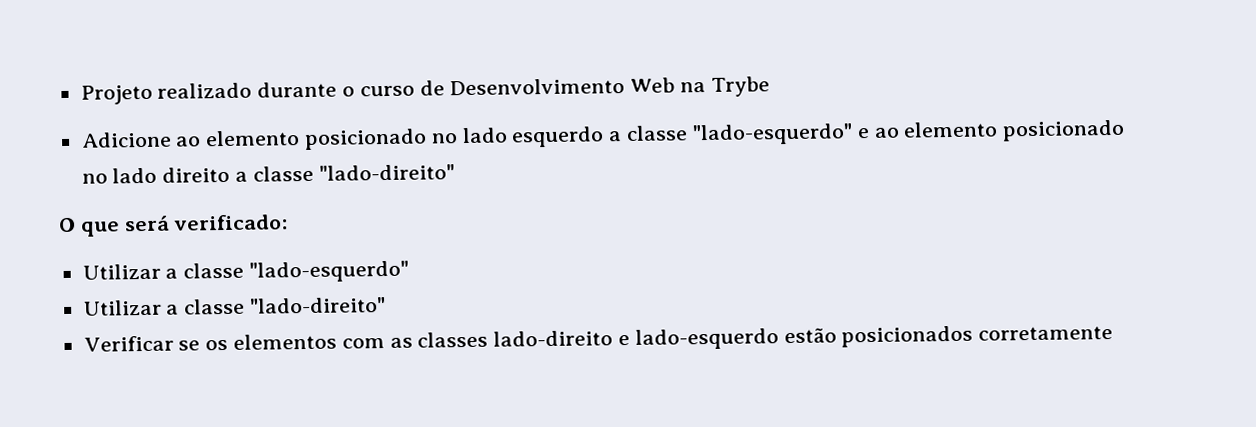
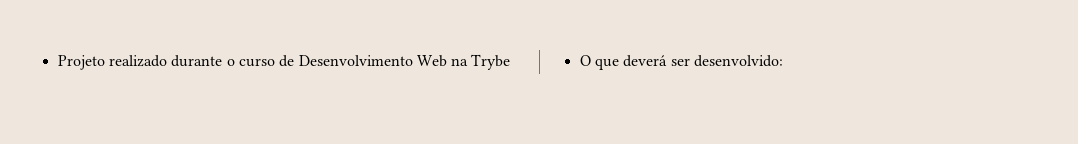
- Adicione ao elemento posicionado no lado esquerdo a classe "lado-esquerdo" e ao elemento posicionado no lado direito a classe "lado-direito"
- O que será verificado:
- Utilizar a classe "lado-esquerdo"
- Utilizar a classe "lado-direito"
- Verificar se os elementos com as classes lado-direito e lado-esquerdo estão posicionados corretamente
+ O que deverá ser desenvolvido:

